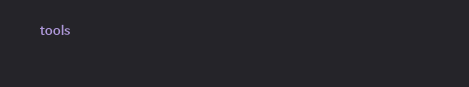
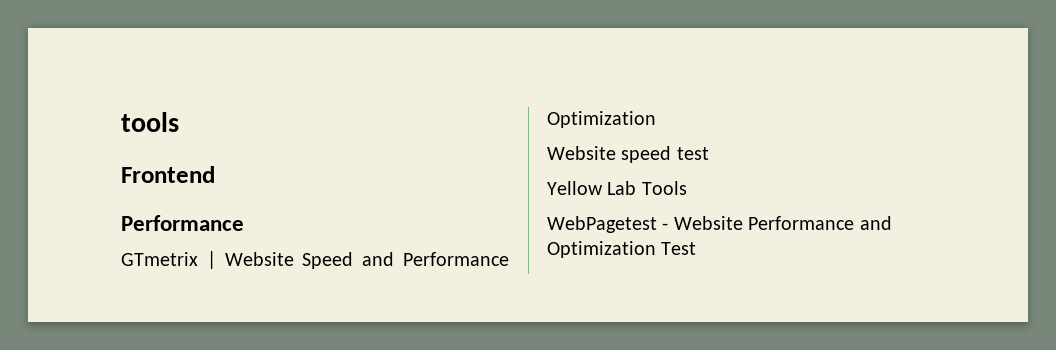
+ Frontend
+ Performance
+ GTmetrix | Website Speed and Performance Optimization
+ Website speed test
+ Yellow Lab Tools
+ WebPagetest - Website Performance and Optimization Test

